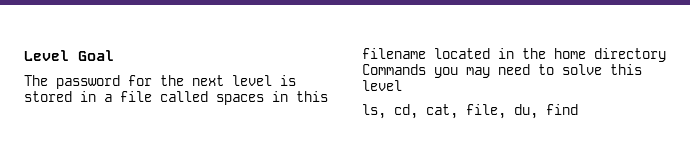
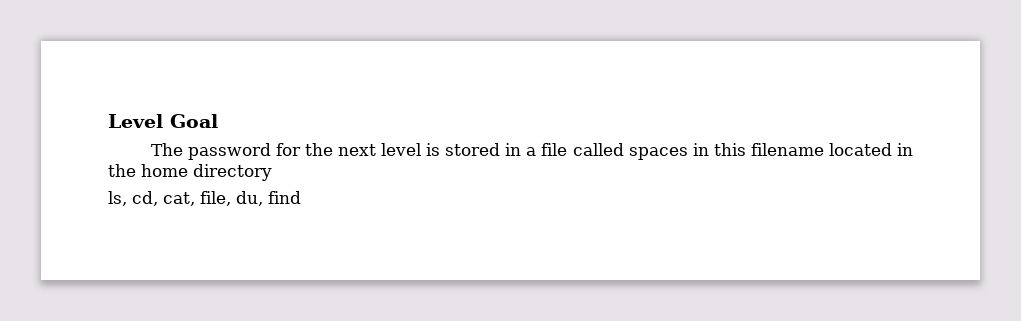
- The password for the next level is stored in a file called spaces in this filename located in the home directory Commands you may need to solve this level
+ The password for the next level is stored in a file called spaces in this filename located in the home directory

